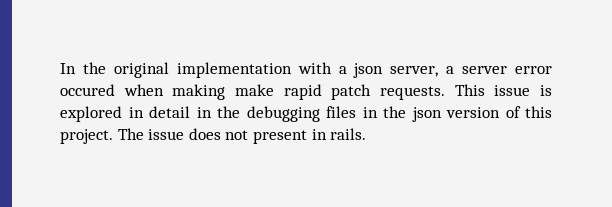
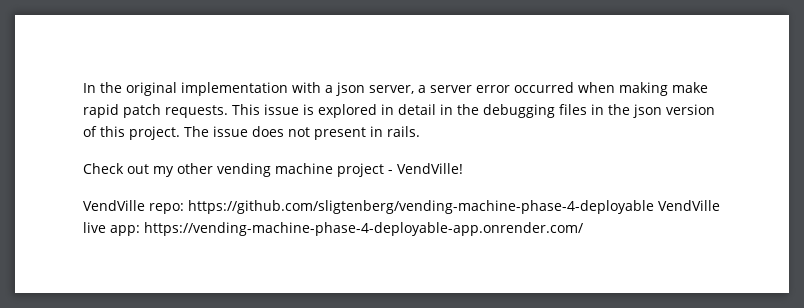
- In the original implementation with a json server, a server error occured when making make rapid patch requests.
+ In the original implementation with a json server, a server error occurred when making make rapid patch requests.
+ Check out my other vending machine project - VendVille!
+ VendVille repo: https://github.com/sligtenberg/vending-machine-phase-4-deployable VendVille live app: https://vending-machine-phase-4-deployable-app.onrender.com/

